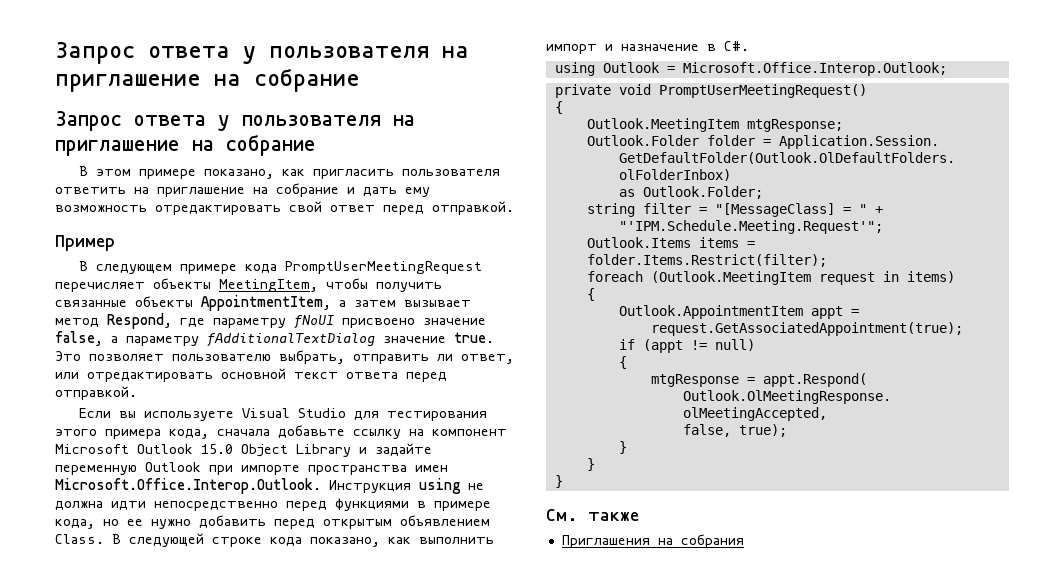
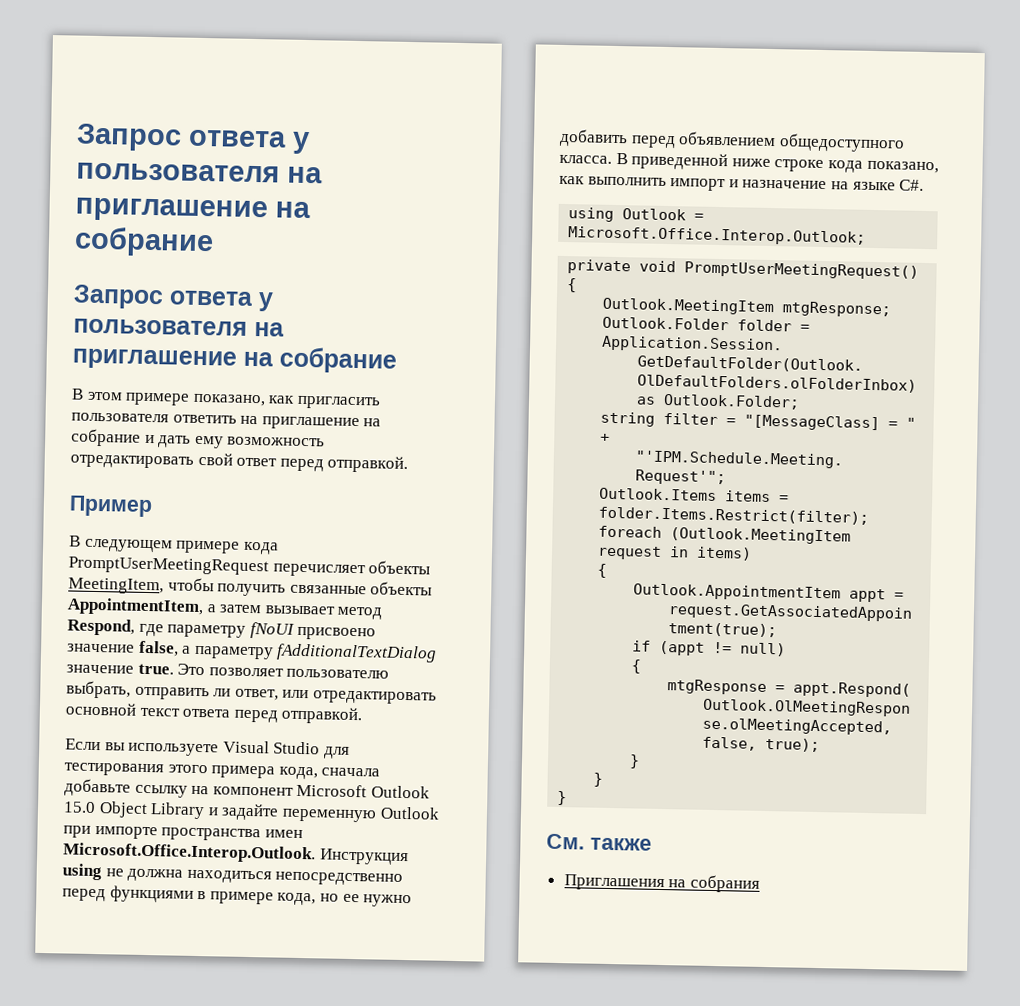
- Если вы используете Visual Studio для тестирования этого примера кода, сначала добавьте ссылку на компонент Microsoft Outlook 15.0 Object Library и задайте переменную Outlook при импорте пространства имен Microsoft.Office.Interop.Outlook. Инструкция using не должна идти непосредственно перед функциями в примере кода, но ее нужно добавить перед открытым объявлением Class. В следующей строке кода показано, как выполнить импорт и назначение в C#.
+ Если вы используете Visual Studio для тестирования этого примера кода, сначала добавьте ссылку на компонент Microsoft Outlook 15.0 Object Library и задайте переменную Outlook при импорте пространства имен Microsoft.Office.Interop.Outlook. Инструкция using не должна находиться непосредственно перед функциями в примере кода, но ее нужно добавить перед объявлением общедоступного класса. В приведенной ниже строке кода показано, как выполнить импорт и назначение на языке C#.

